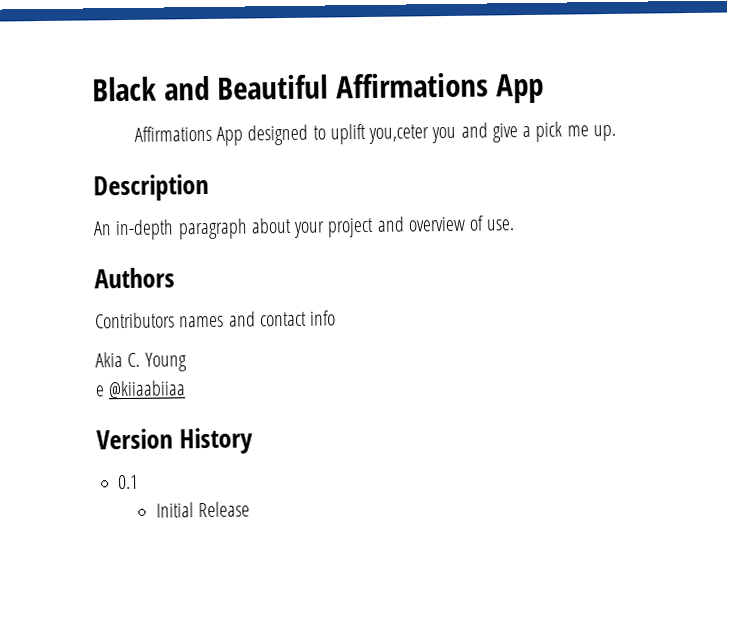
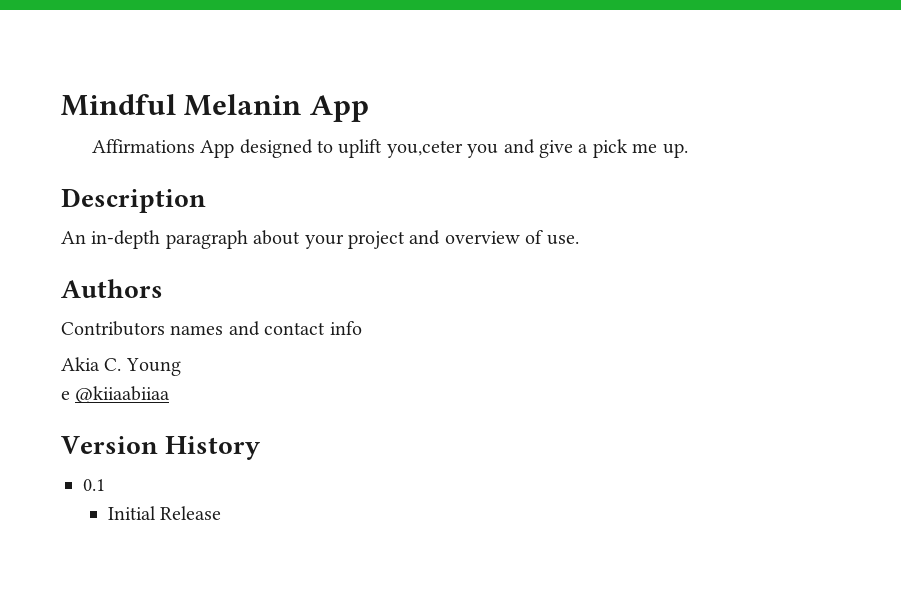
- Black and Beautiful Affirmations App
+ Mindful Melanin App

